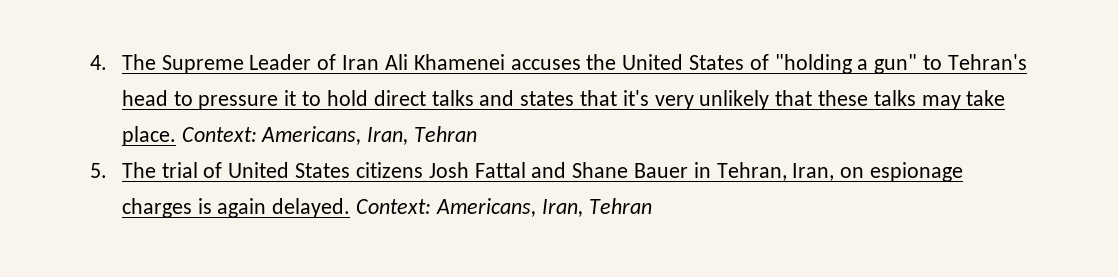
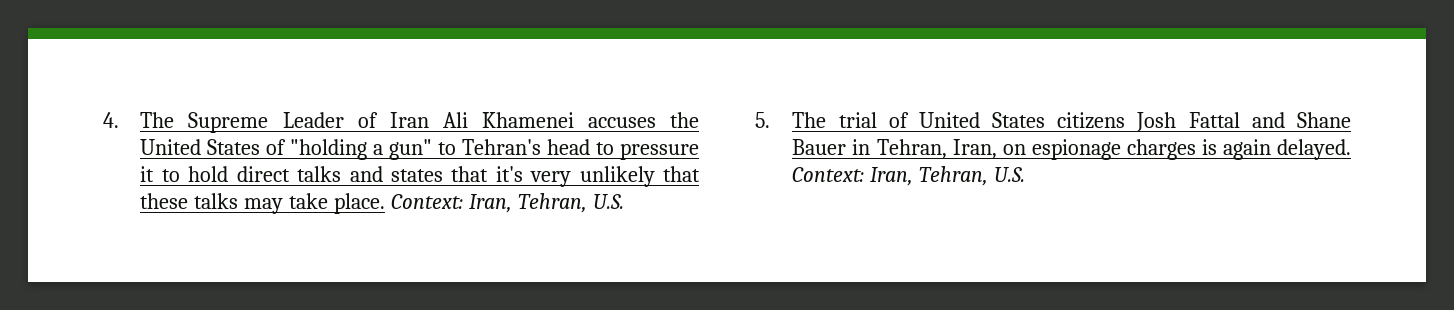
- 4. The Supreme Leader of Iran Ali Khamenei accuses the United States of "holding a gun" to Tehran's head to pressure it to hold direct talks and states that it's very unlikely that these talks may take place. Context: Americans, Iran, Tehran
+ 4. The Supreme Leader of Iran Ali Khamenei accuses the United States of "holding a gun" to Tehran's head to pressure it to hold direct talks and states that it's very unlikely that these talks may take place. Context: Iran, Tehran, U.S.
- 5. The trial of United States citizens Josh Fattal and Shane Bauer in Tehran, Iran, on espionage charges is again delayed. Context: Americans, Iran, Tehran
+ 5. The trial of United States citizens Josh Fattal and Shane Bauer in Tehran, Iran, on espionage charges is again delayed. Context: Iran, Tehran, U.S.

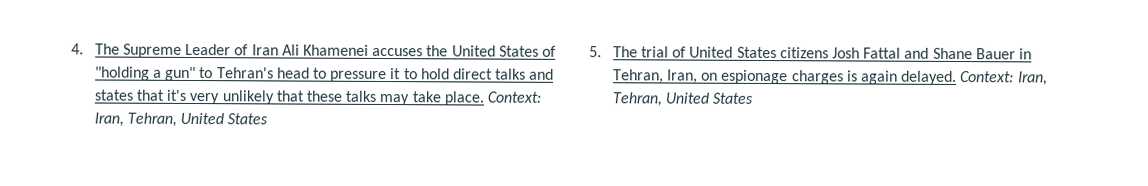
- 4. The Supreme Leader of Iran Ali Khamenei accuses the United States of "holding a gun" to Tehran's head to pressure it to hold direct talks and states that it's very unlikely that these talks may take place. Context: Iran, Tehran, U.S.
+ 4. The Supreme Leader of Iran Ali Khamenei accuses the United States of "holding a gun" to Tehran's head to pressure it to hold direct talks and states that it's very unlikely that these talks may take place. Context: Iran, Tehran, United States
- 5. The trial of United States citizens Josh Fattal and Shane Bauer in Tehran, Iran, on espionage charges is again delayed. Context: Iran, Tehran, U.S.
+ 5. The trial of United States citizens Josh Fattal and Shane Bauer in Tehran, Iran, on espionage charges is again delayed. Context: Iran, Tehran, United States

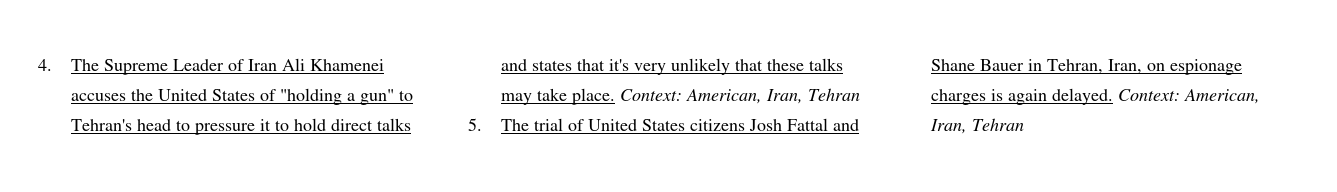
- 4. The Supreme Leader of Iran Ali Khamenei accuses the United States of "holding a gun" to Tehran's head to pressure it to hold direct talks and states that it's very unlikely that these talks may take place. Context: Iran, Tehran, United States
+ 4. The Supreme Leader of Iran Ali Khamenei accuses the United States of "holding a gun" to Tehran's head to pressure it to hold direct talks and states that it's very unlikely that these talks may take place. Context: American, Iran, Tehran
- 5. The trial of United States citizens Josh Fattal and Shane Bauer in Tehran, Iran, on espionage charges is again delayed. Context: Iran, Tehran, United States
+ 5. The trial of United States citizens Josh Fattal and Shane Bauer in Tehran, Iran, on espionage charges is again delayed. Context: American, Iran, Tehran

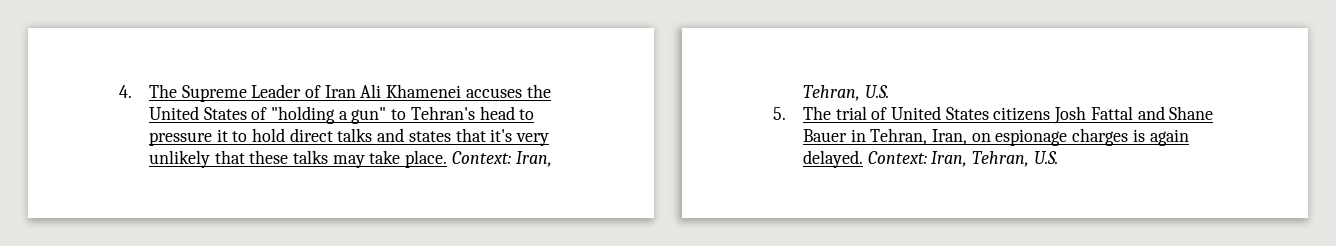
- 4. The Supreme Leader of Iran Ali Khamenei accuses the United States of "holding a gun" to Tehran's head to pressure it to hold direct talks and states that it's very unlikely that these talks may take place. Context: American, Iran, Tehran
+ 4. The Supreme Leader of Iran Ali Khamenei accuses the United States of "holding a gun" to Tehran's head to pressure it to hold direct talks and states that it's very unlikely that these talks may take place. Context: Iran, Tehran, U.S.
- 5. The trial of United States citizens Josh Fattal and Shane Bauer in Tehran, Iran, on espionage charges is again delayed. Context: American, Iran, Tehran
+ 5. The trial of United States citizens Josh Fattal and Shane Bauer in Tehran, Iran, on espionage charges is again delayed. Context: Iran, Tehran, U.S.

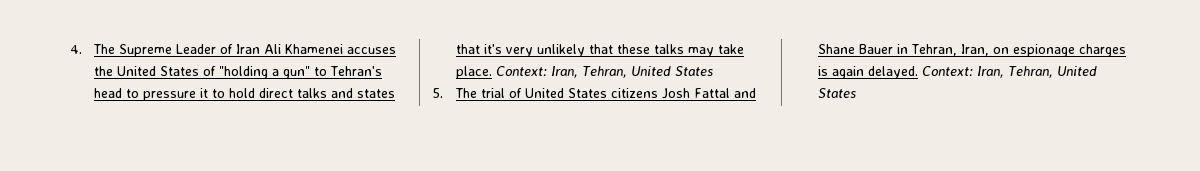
- 4. The Supreme Leader of Iran Ali Khamenei accuses the United States of "holding a gun" to Tehran's head to pressure it to hold direct talks and states that it's very unlikely that these talks may take place. Context: Iran, Tehran, U.S.
+ 4. The Supreme Leader of Iran Ali Khamenei accuses the United States of "holding a gun" to Tehran's head to pressure it to hold direct talks and states that it's very unlikely that these talks may take place. Context: Iran, Tehran, United States
- 5. The trial of United States citizens Josh Fattal and Shane Bauer in Tehran, Iran, on espionage charges is again delayed. Context: Iran, Tehran, U.S.
+ 5. The trial of United States citizens Josh Fattal and Shane Bauer in Tehran, Iran, on espionage charges is again delayed. Context: Iran, Tehran, United States

